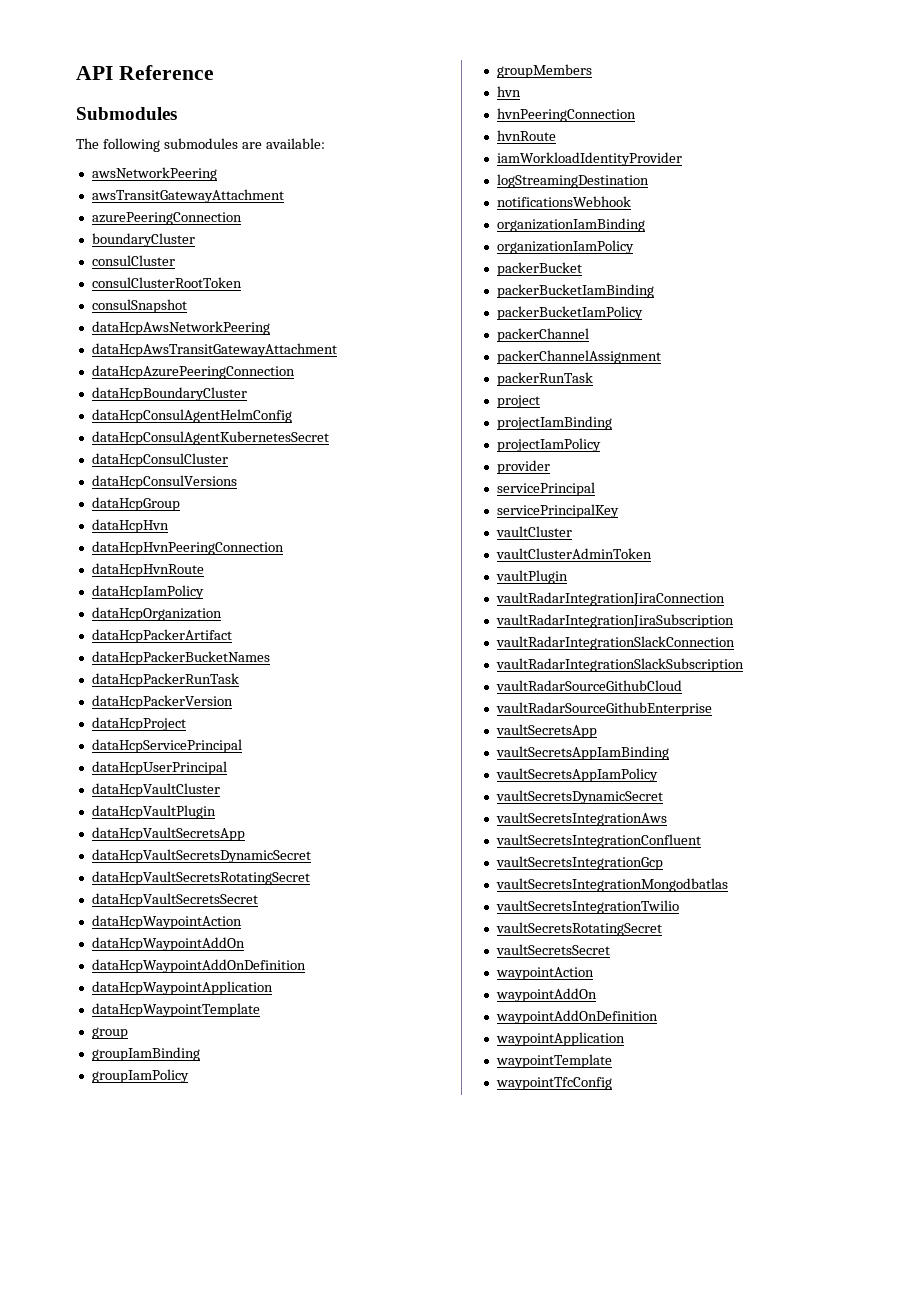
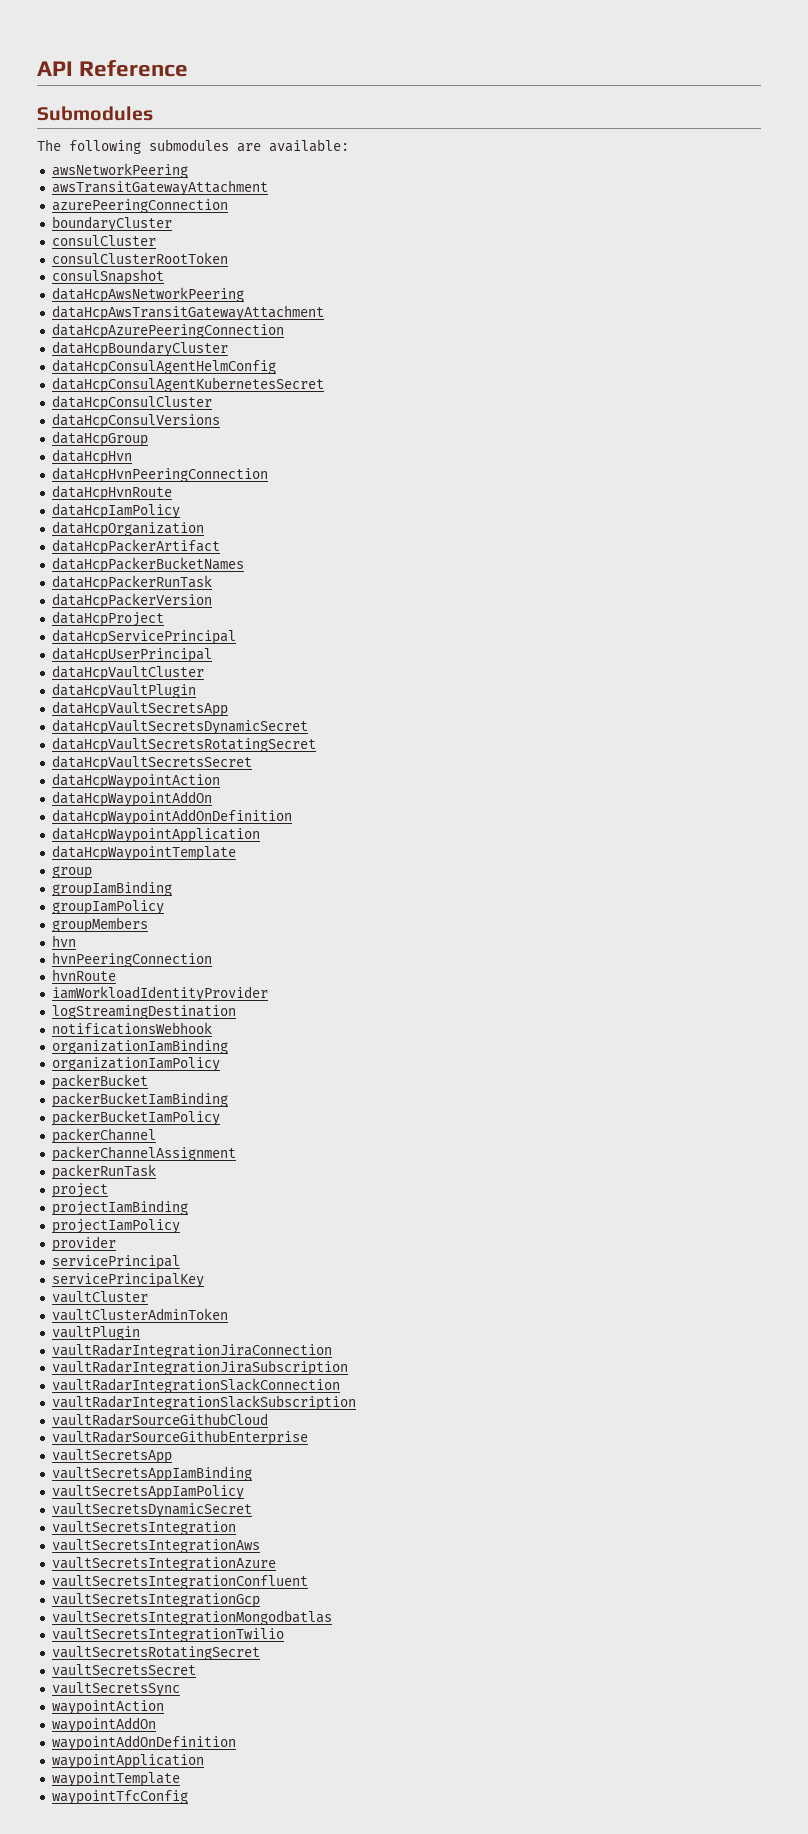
+ vaultSecretsIntegration
+ vaultSecretsIntegrationAzure
+ vaultSecretsSync

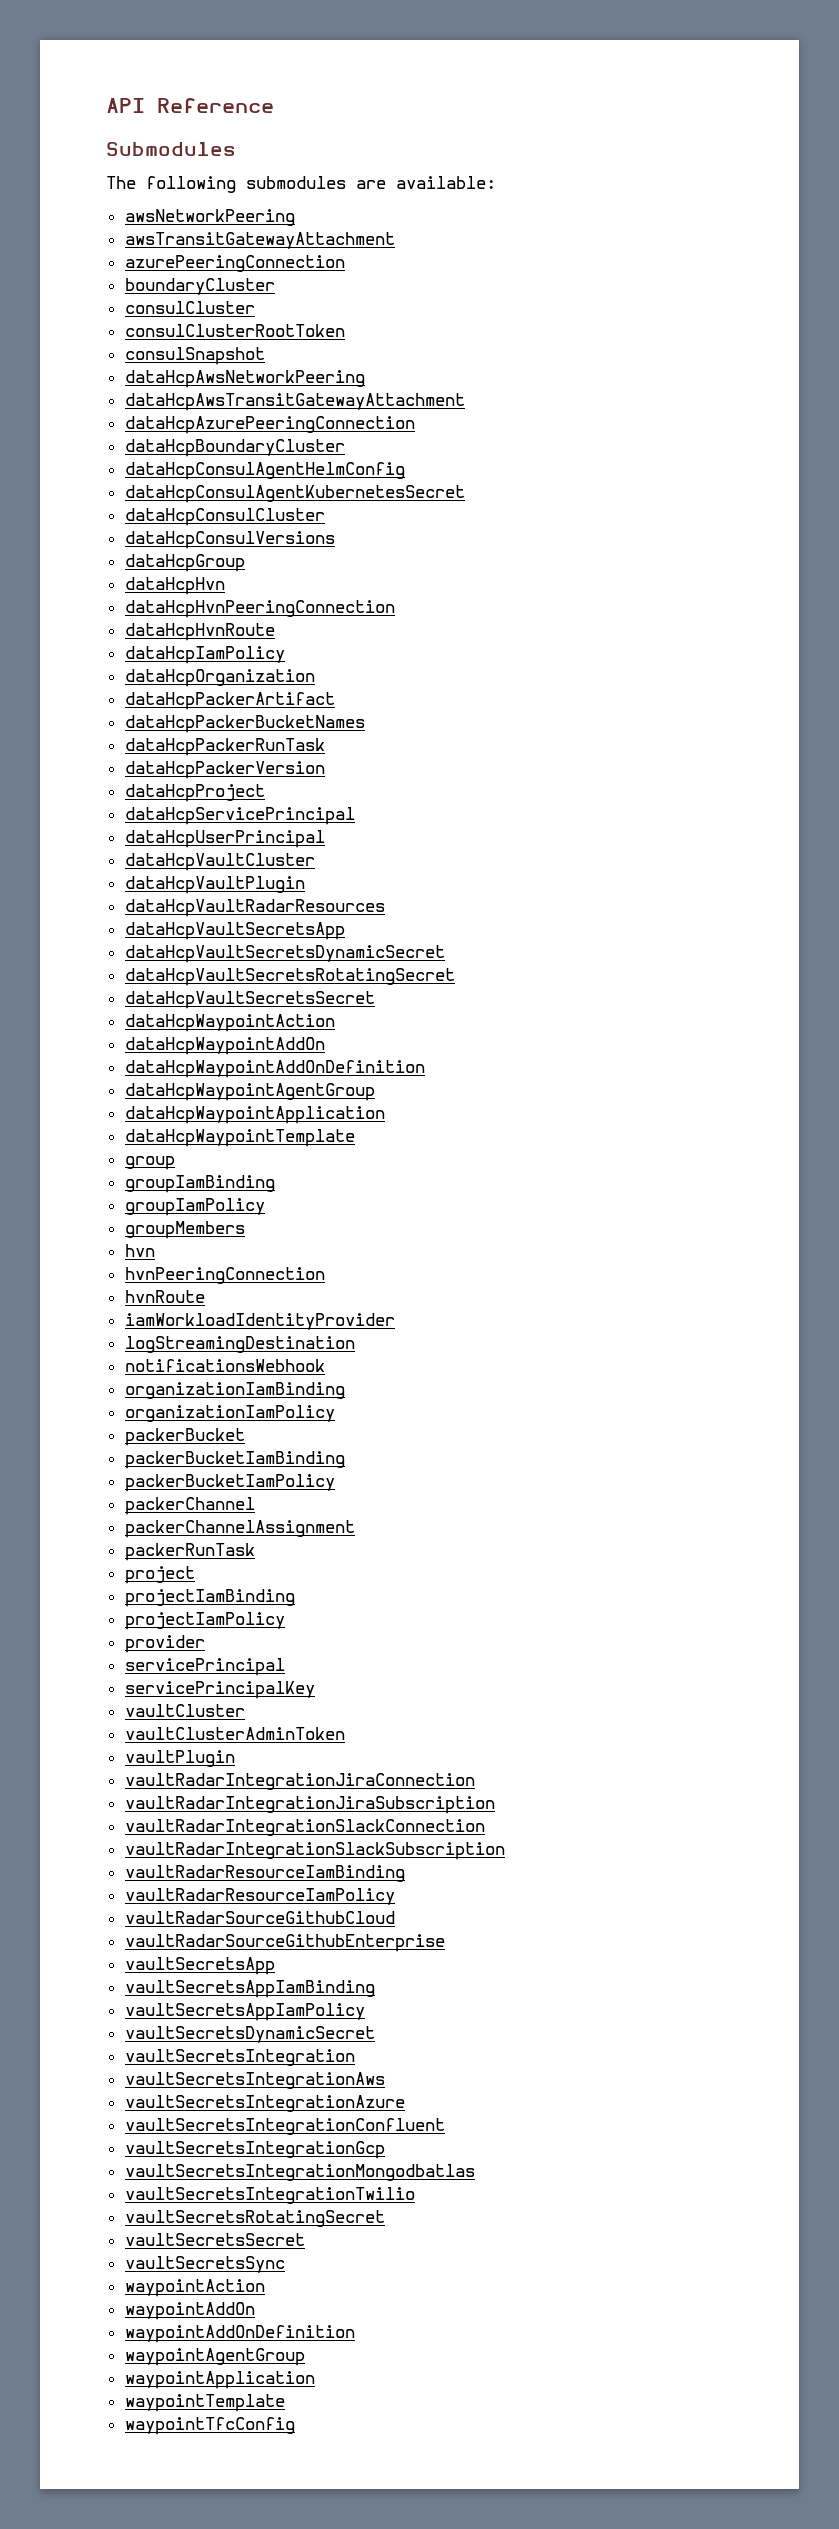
+ dataHcpVaultRadarResources
+ dataHcpWaypointAgentGroup
+ vaultRadarResourceIamBinding
+ vaultRadarResourceIamPolicy
+ waypointAgentGroup

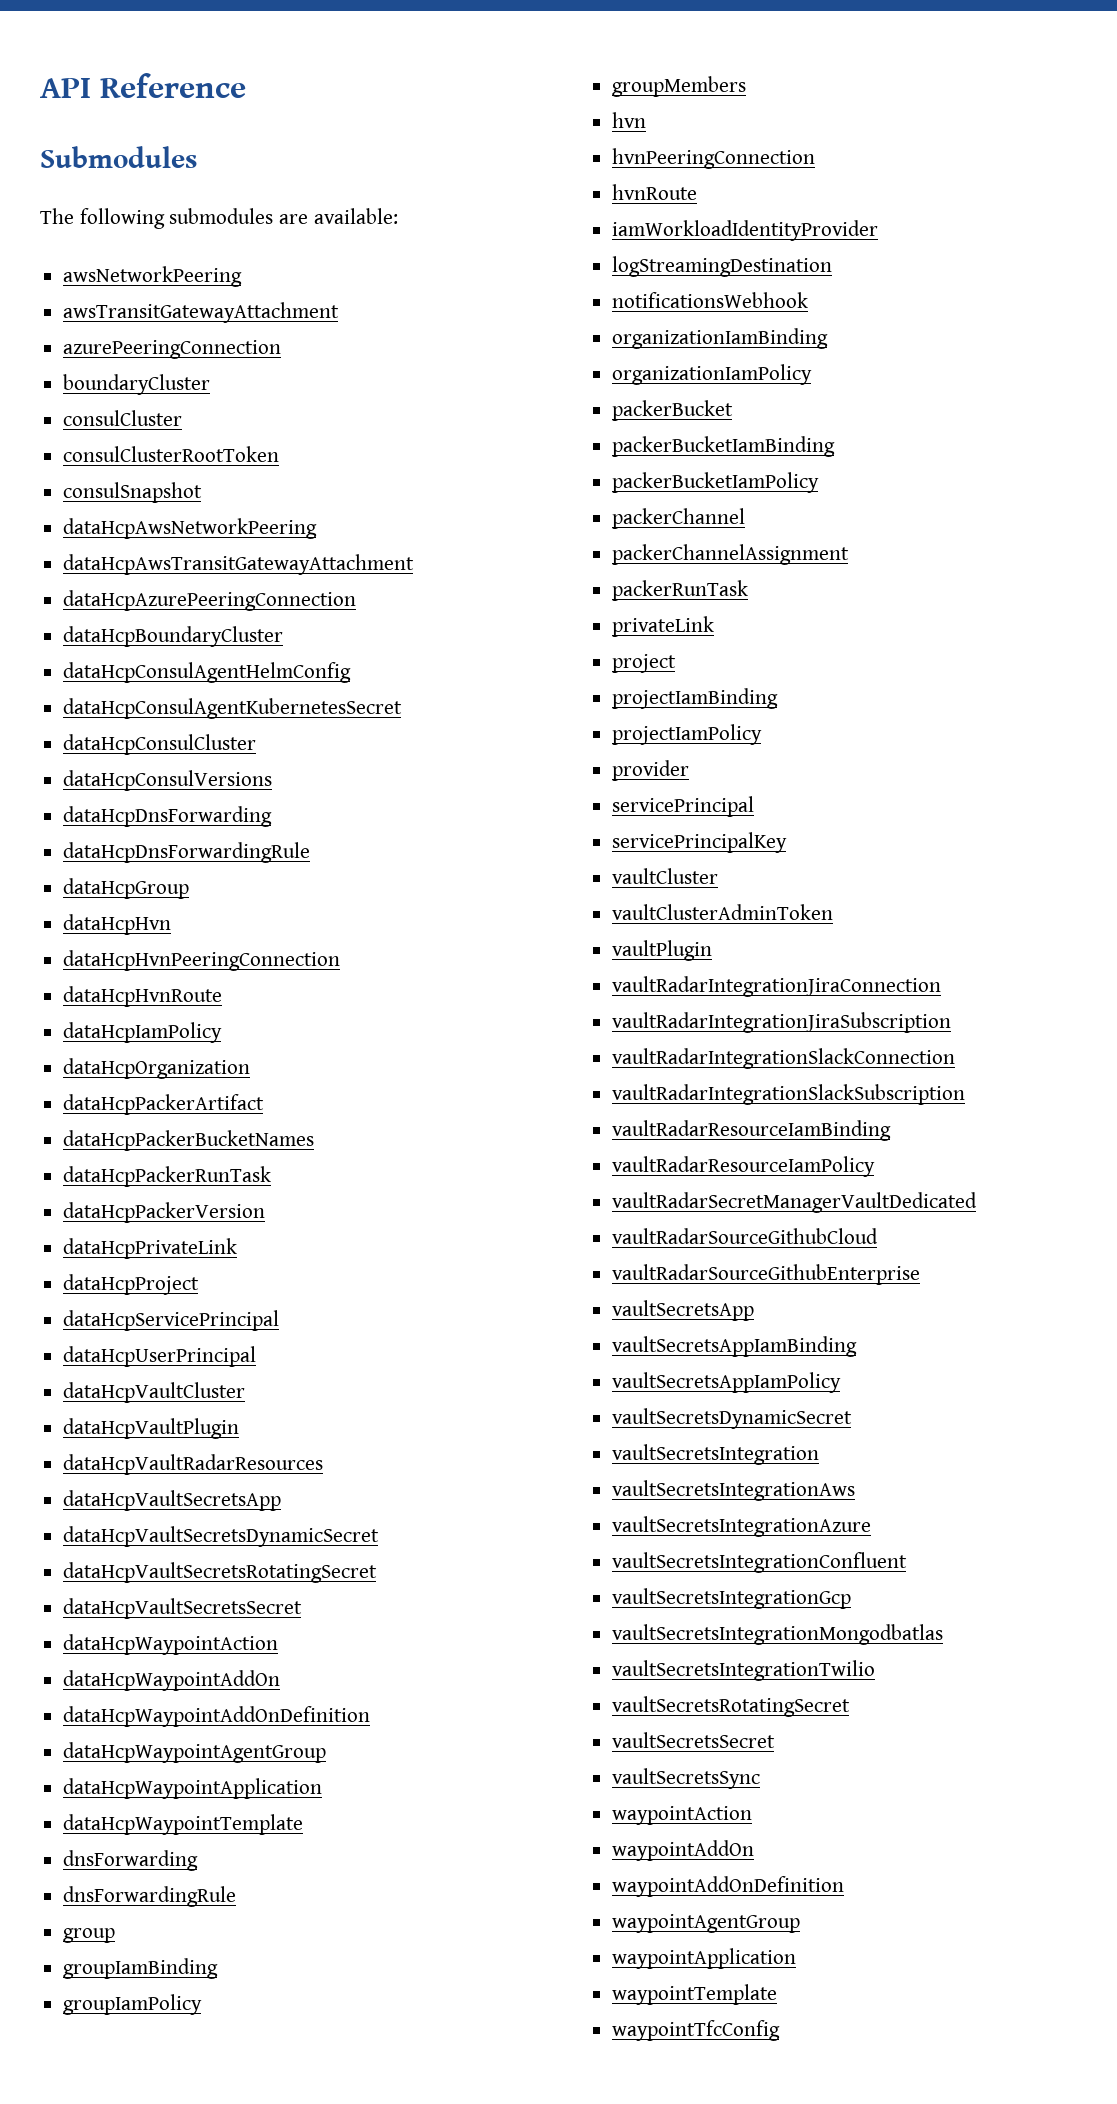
+ dataHcpDnsForwarding
+ dataHcpDnsForwardingRule
+ dataHcpPrivateLink
+ dnsForwarding
+ dnsForwardingRule
+ privateLink
+ vaultRadarSecretManagerVaultDedicated

